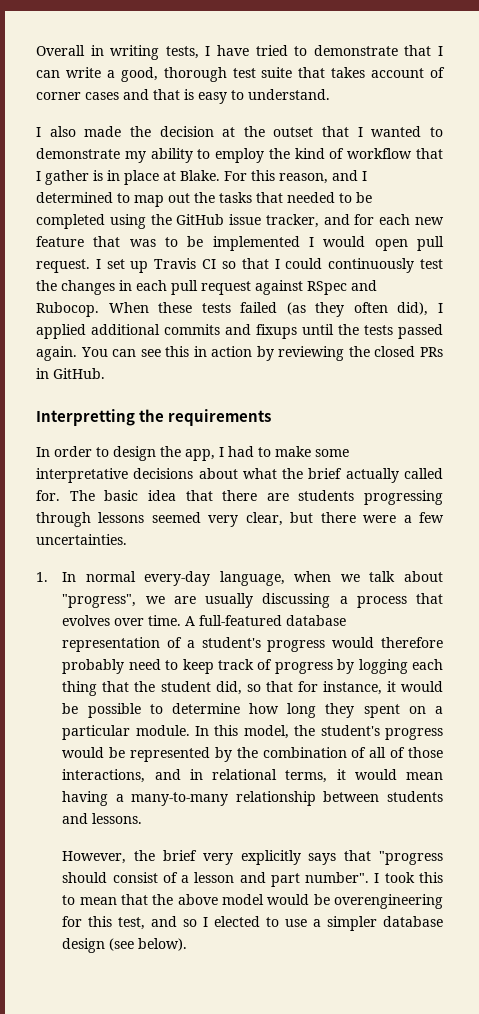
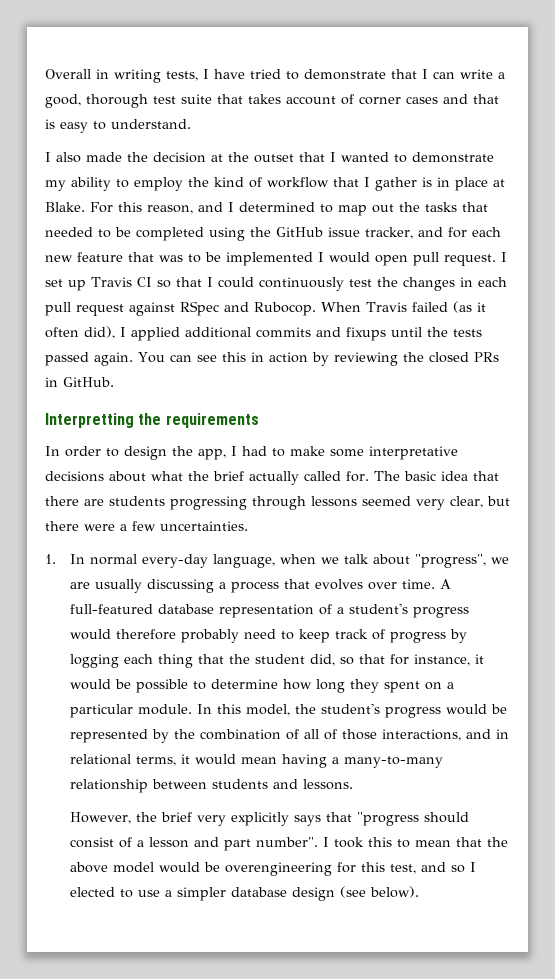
- When these tests failed (as they often did), I applied additional commits and fixups until the tests passed again.
+ When Travis failed (as it often did), I applied additional commits and fixups until the tests passed again.

